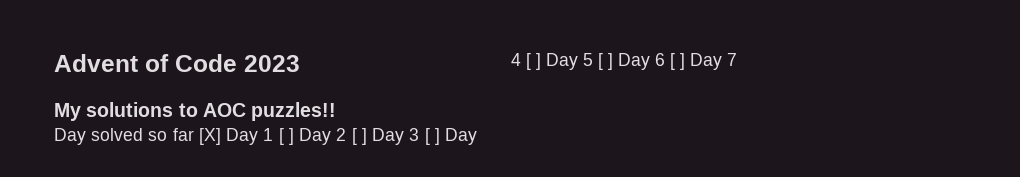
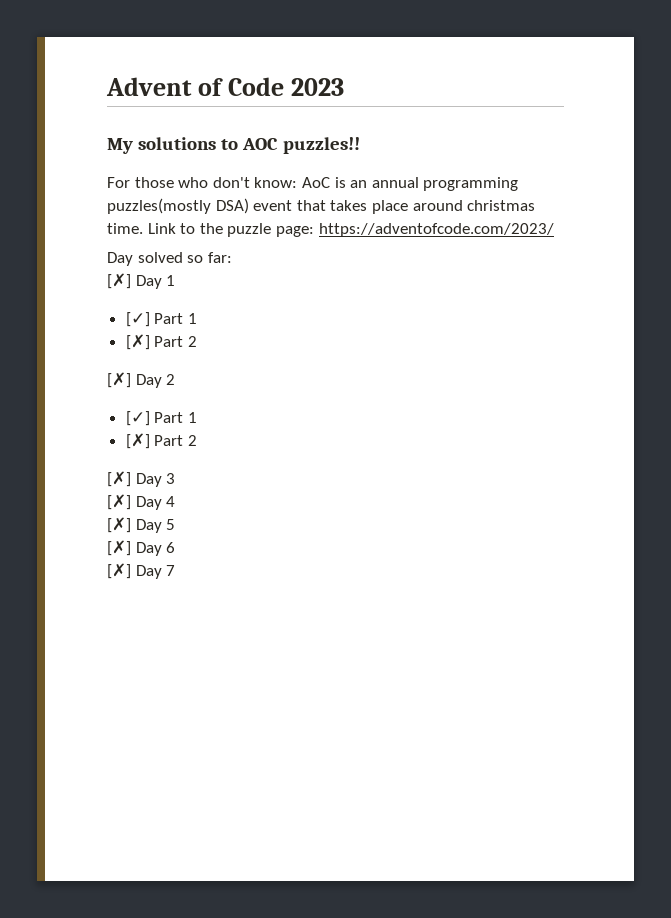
+ For those who don't know: AoC is an annual programming puzzles(mostly DSA) event that takes place around christmas time. Link to the puzzle page: https://adventofcode.com/2023/
- Day solved so far [X] Day 1 [ ] Day 2 [ ] Day 3 [ ] Day 4 [ ] Day 5 [ ] Day 6 [ ] Day 7
+ Day solved so far:
+ [✗] Day 1
+ [✓] Part 1
+ [✗] Part 2
+ [✗] Day 2
+ [✓] Part 1
+ [✗] Part 2
+ [✗] Day 3
+ [✗] Day 4
+ [✗] Day 5
+ [✗] Day 6
+ [✗] Day 7

